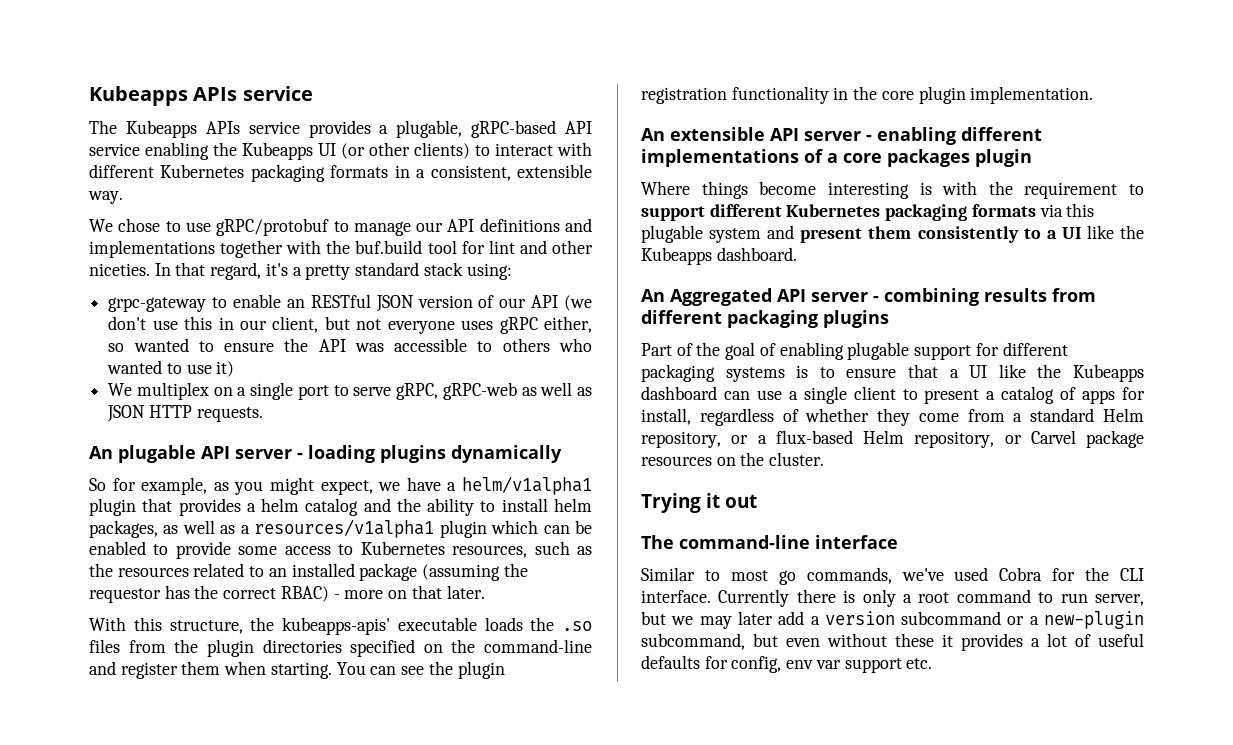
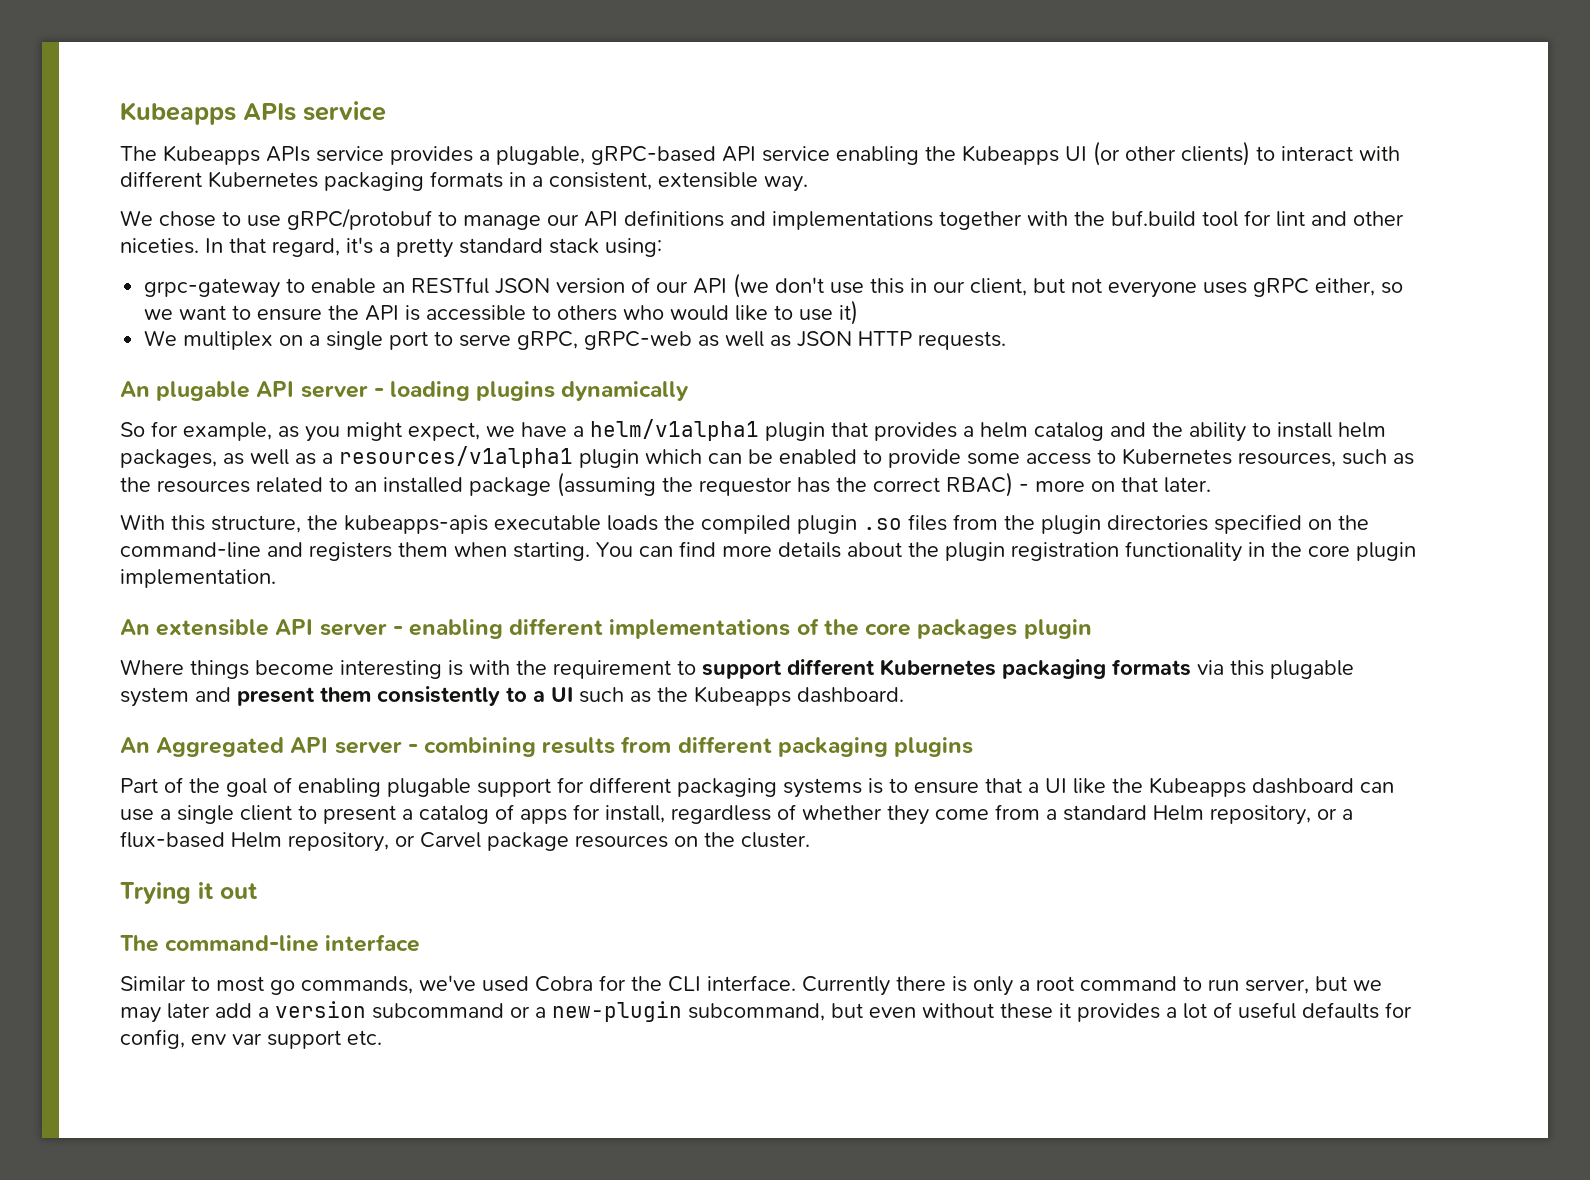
- grpc-gateway to enable an RESTful JSON version of our API (we don't use this in our client, but not everyone uses gRPC either, so wanted to ensure the API was accessible to others who wanted to use it)
+ grpc-gateway to enable an RESTful JSON version of our API (we don't use this in our client, but not everyone uses gRPC either, so we want to ensure the API is accessible to others who would like to use it)
- With this structure, the kubeapps-apis' executable loads the .so files from the plugin directories specified on the command-line and register them when starting.
+ With this structure, the kubeapps-apis executable loads the compiled plugin .so files from the plugin directories specified on the command-line and registers them when starting.
- You can see the plugin registration functionality in the core plugin implementation.
+ You can find more details about the plugin registration functionality in the core plugin implementation.
- An extensible API server - enabling different implementations of a core packages plugin
+ An extensible API server - enabling different implementations of the core packages plugin
- Where things become interesting is with the requirement to support different Kubernetes packaging formats via this plugable system and present them consistently to a UI like the Kubeapps dashboard.
+ Where things become interesting is with the requirement to support different Kubernetes packaging formats via this plugable system and present them consistently to a UI such as the Kubeapps dashboard.

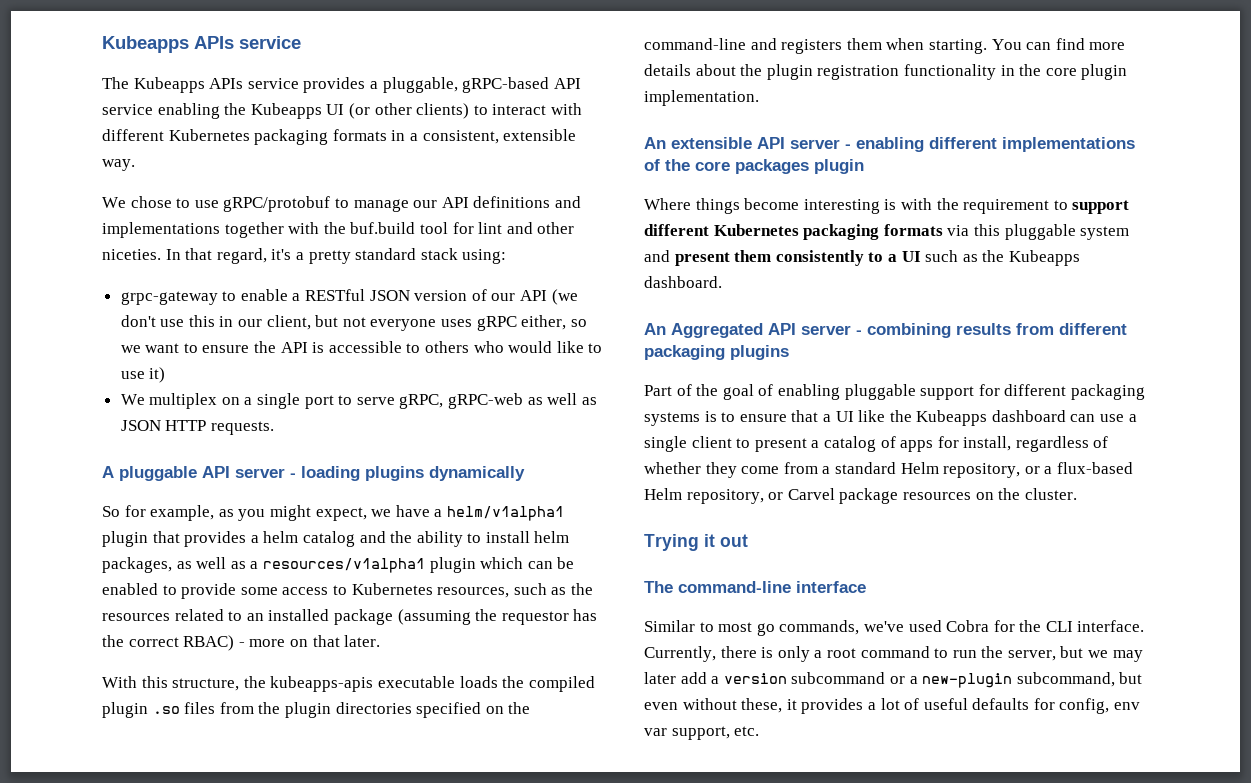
- The Kubeapps APIs service provides a plugable, gRPC-based API service enabling the Kubeapps UI (or other clients) to interact with different Kubernetes packaging formats in a consistent, extensible way.
+ The Kubeapps APIs service provides a pluggable, gRPC-based API service enabling the Kubeapps UI (or other clients) to interact with different Kubernetes packaging formats in a consistent, extensible way.
- grpc-gateway to enable an RESTful JSON version of our API (we don't use this in our client, but not everyone uses gRPC either, so we want to ensure the API is accessible to others who would like to use it)
+ grpc-gateway to enable a RESTful JSON version of our API (we don't use this in our client, but not everyone uses gRPC either, so we want to ensure the API is accessible to others who would like to use it)
- An plugable API server - loading plugins dynamically
+ A pluggable API server - loading plugins dynamically
- Where things become interesting is with the requirement to support different Kubernetes packaging formats via this plugable system and present them consistently to a UI such as the Kubeapps dashboard.
+ Where things become interesting is with the requirement to support different Kubernetes packaging formats via this pluggable system and present them consistently to a UI such as the Kubeapps dashboard.
- Part of the goal of enabling plugable support for different packaging systems is to ensure that a UI like the Kubeapps dashboard can use a single client to present a catalog of apps for install, regardless of whether they come from a standard Helm repository, or a flux-based Helm repository, or Carvel package resources on the cluster.
+ Part of the goal of enabling pluggable support for different packaging systems is to ensure that a UI like the Kubeapps dashboard can use a single client to present a catalog of apps for install, regardless of whether they come from a standard Helm repository, or a flux-based Helm repository, or Carvel package resources on the cluster.
- Currently there is only a root command to run server, but we may later add a version subcommand or a new-plugin subcommand, but even without these it provides a lot of useful defaults for config, env var support etc.
+ Currently, there is only a root command to run the server, but we may later add a version subcommand or a new-plugin subcommand, but even without these, it provides a lot of useful defaults for config, env var support, etc.

